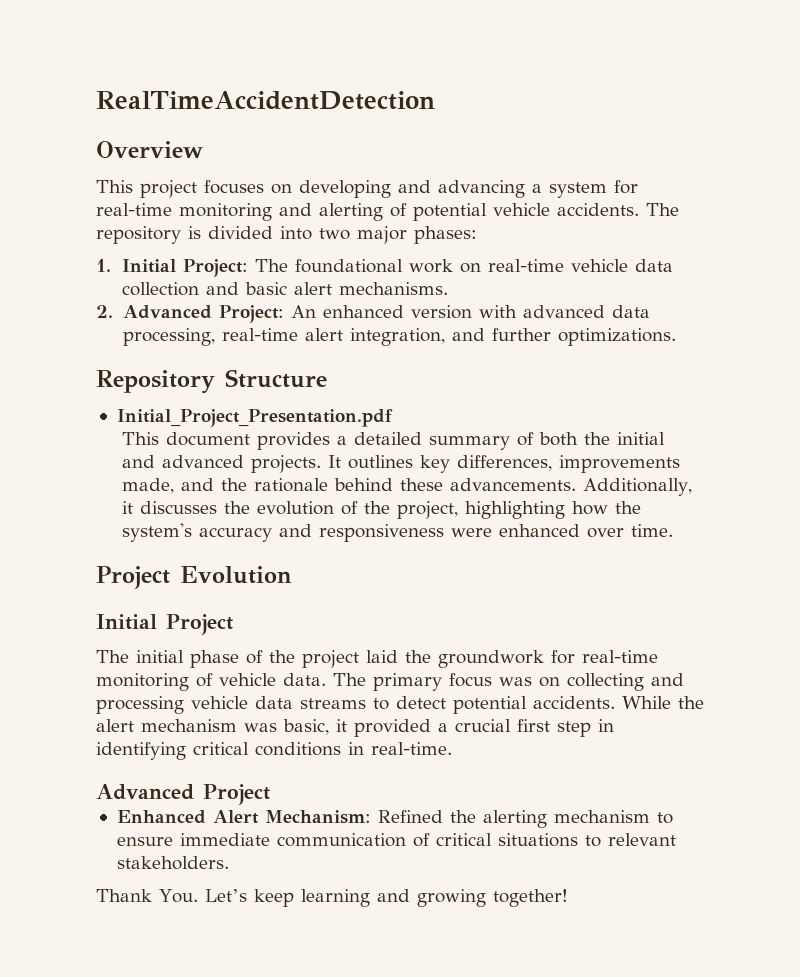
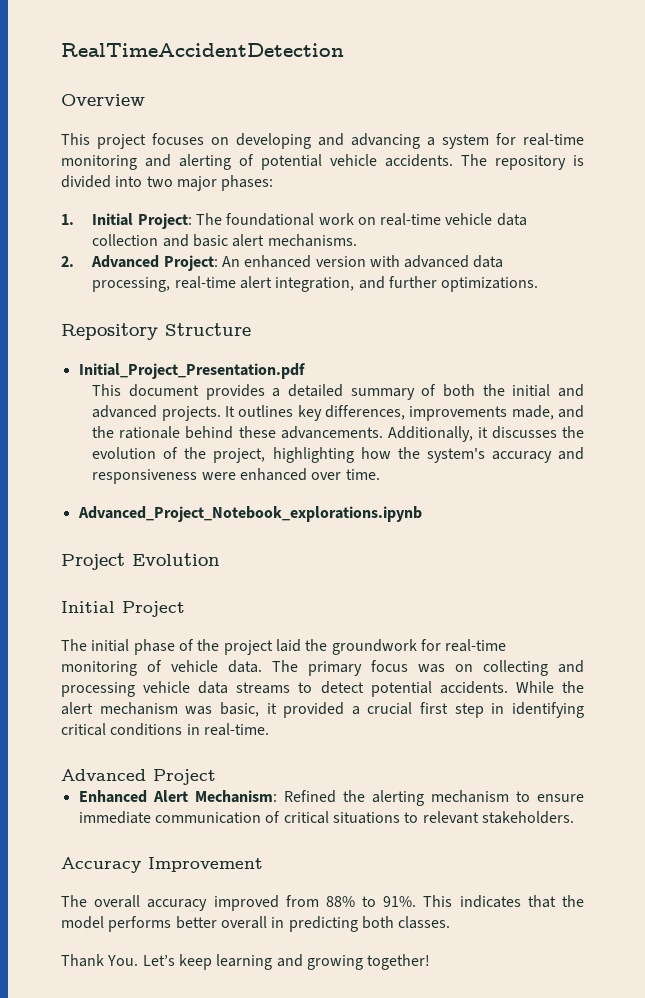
+ Advanced_Project_Notebook_explorations.ipynb
+ Accuracy Improvement
+ The overall accuracy improved from 88% to 91%. This indicates that the model performs better overall in predicting both classes.

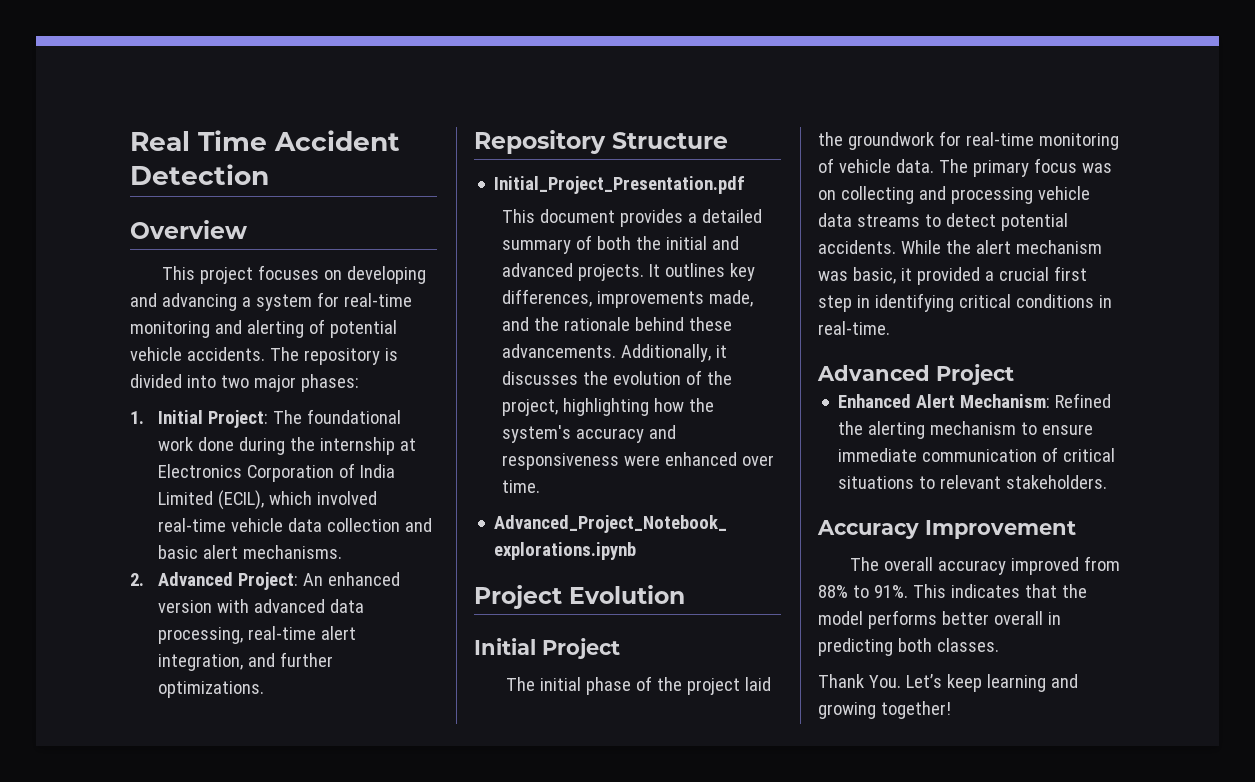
- RealTimeAccidentDetection
+ Real Time Accident Detection
- 1. Initial Project: The foundational work on real-time vehicle data collection and basic alert mechanisms.
+ 1. Initial Project: The foundational work done during the internship at Electronics Corporation of India Limited (ECIL), which involved real-time vehicle data collection and basic alert mechanisms.

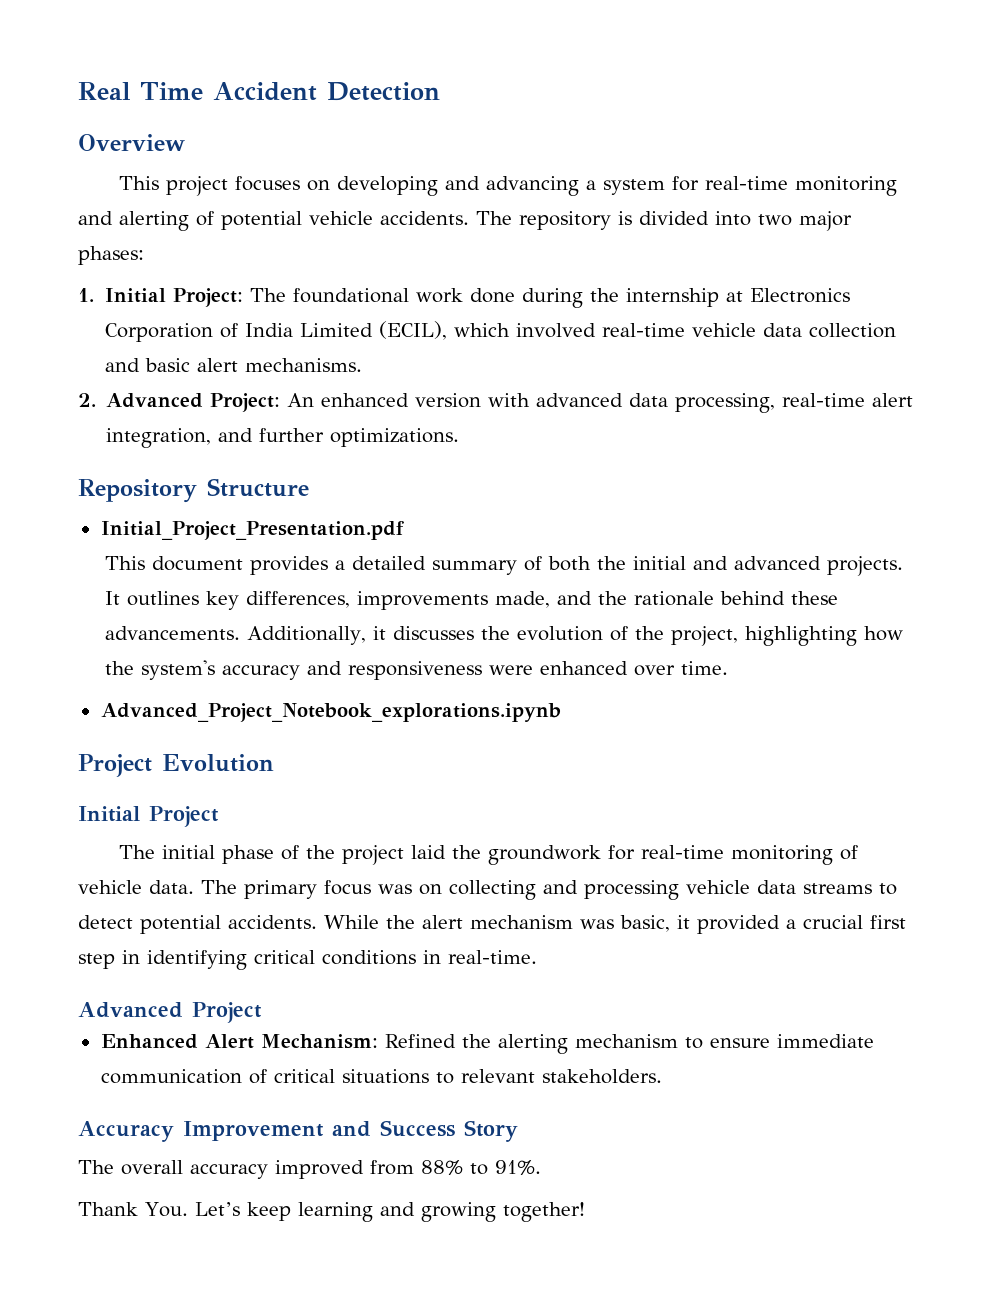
- Accuracy Improvement
+ Accuracy Improvement and Success Story
- This indicates that the model performs better overall in predicting both classes.

